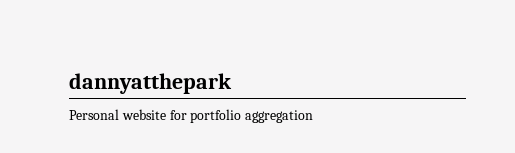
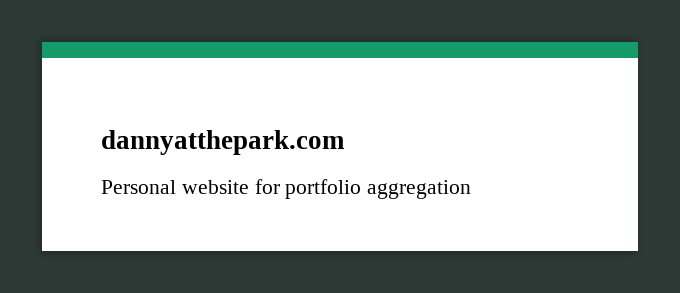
- dannyatthepark
+ dannyatthepark.com

